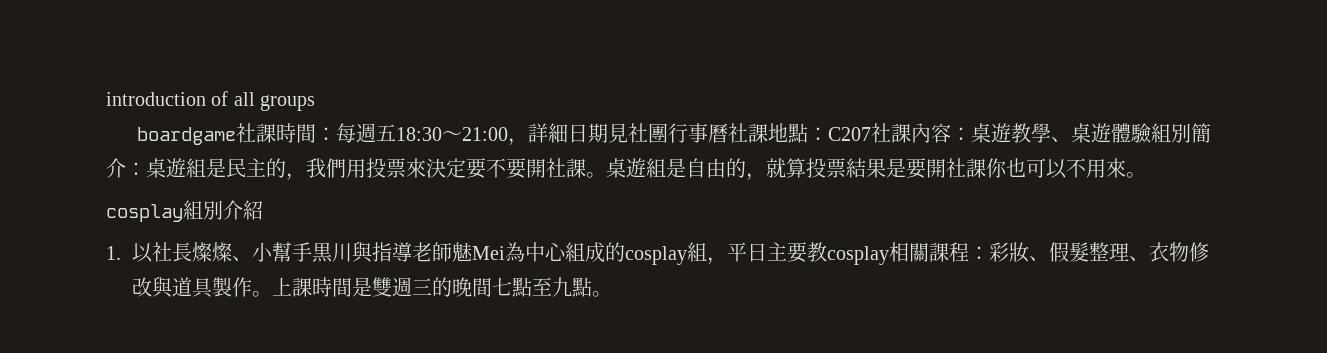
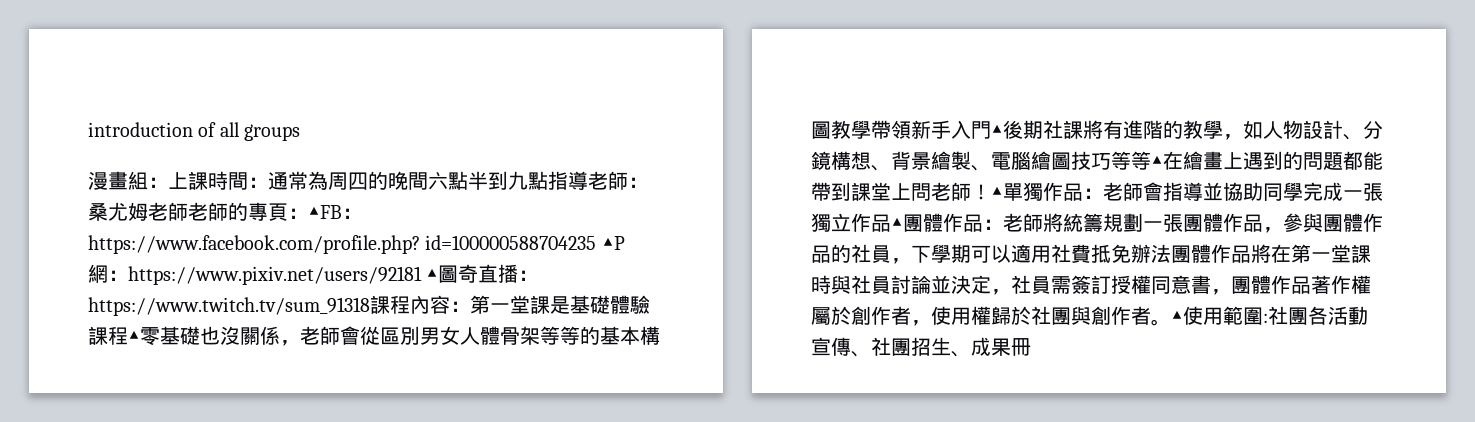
- boardgame社課時間：每週五18:30～21:00，詳細日期見社團行事曆社課地點：C207社課內容：桌遊教學、桌遊體驗組別簡介：桌遊組是民主的，我們用投票來決定要不要開社課。桌遊組是自由的，就算投票結果是要開社課你也可以不用來。
- cosplay組別介紹
- 1.以社長燦燦、小幫手黒川與指導老師魅Mei為中心組成的cosplay組，平日主要教cosplay相關課程：彩妝、假髮整理、衣物修改與道具製作。上課時間是雙週三的晚間七點至九點。
+ 漫畫組：上課時間：通常為周四的晚間六點半到九點指導老師：桑尤姆老師老師的專頁：▲FB：https://www.facebook.com/profile.php? id=100000588704235 ▲P網：https://www.pixiv.net/users/92181 ▲圖奇直播：https://www.twitch.tv/sum_91318課程內容：第一堂課是基礎體驗課程▲零基礎也沒關係，老師會從區別男女人體骨架等等的基本構圖教學帶領新手入門▲後期社課將有進階的教學，如人物設計、分鏡構想、背景繪製、電腦繪圖技巧等等▲在繪畫上遇到的問題都能帶到課堂上問老師！▲單獨作品：老師會指導並協助同學完成一張獨立作品▲團體作品：老師將統籌規劃一張團體作品，參與團體作品的社員，下學期可以適用社費抵免辦法團體作品將在第一堂課時與社員討論並決定，社員需簽訂授權同意書，團體作品著作權屬於創作者，使用權歸於社團與創作者。▲使用範圍:社團各活動宣傳、社團招生、成果冊

